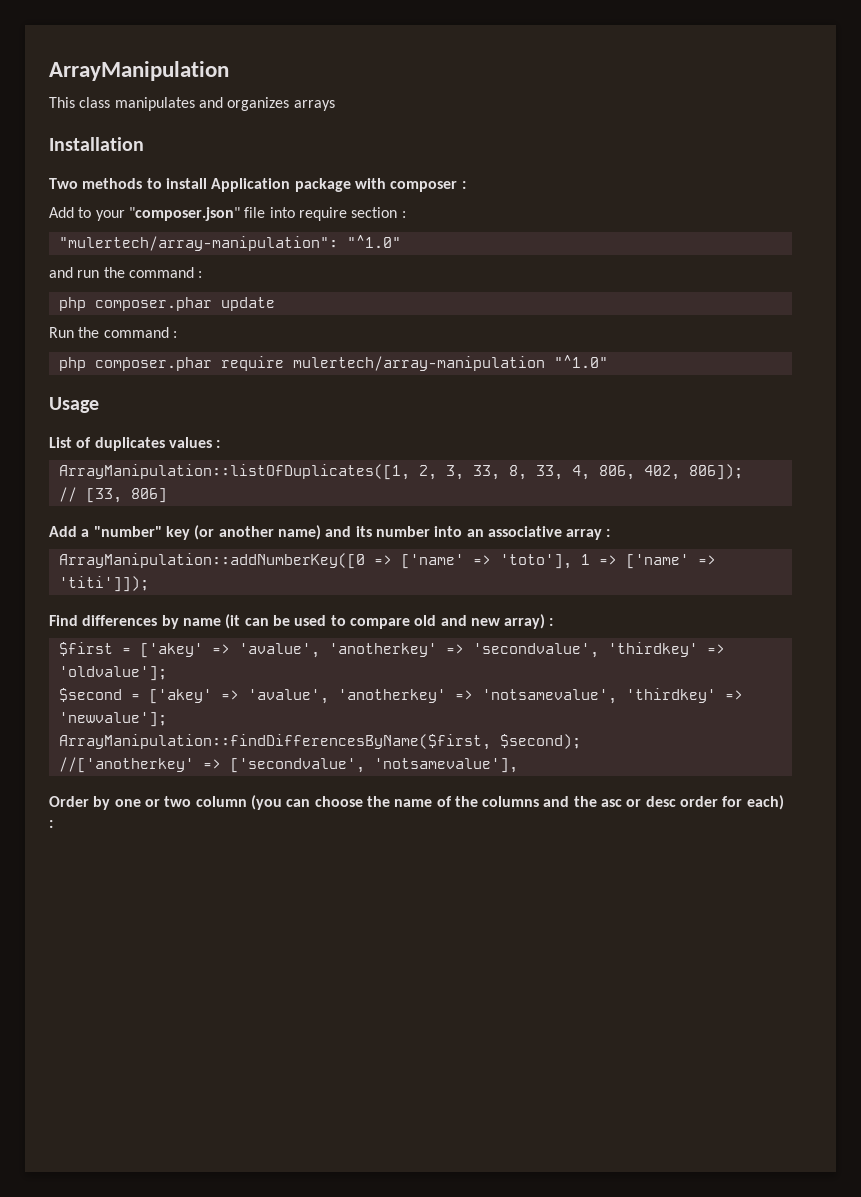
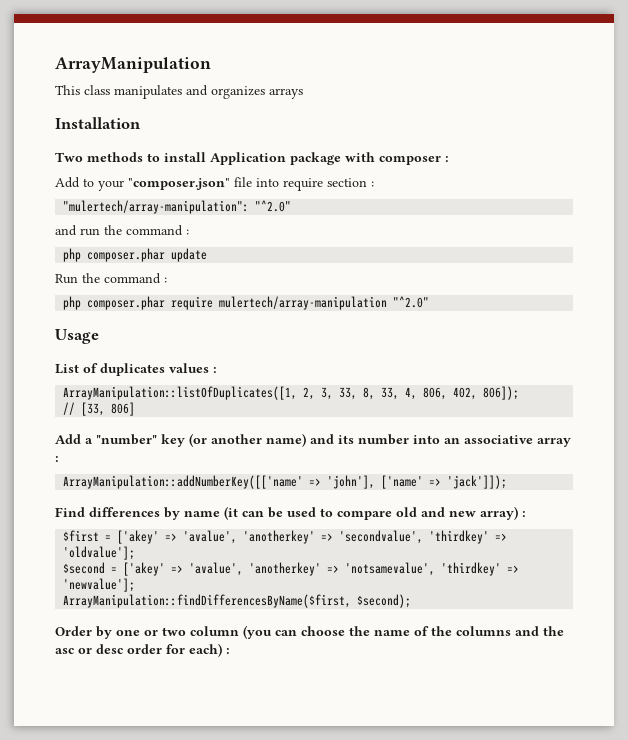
- "mulertech/array-manipulation": "^1.0"
+ "mulertech/array-manipulation": "^2.0"
- php composer.phar require mulertech/array-manipulation "^1.0"
+ php composer.phar require mulertech/array-manipulation "^2.0"
- ArrayManipulation::addNumberKey([0 => ['name' => 'toto'], 1 => ['name' => 'titi']]);
+ ArrayManipulation::addNumberKey([['name' => 'john'], ['name' => 'jack']]);
- //['anotherkey' => ['secondvalue', 'notsamevalue'],

